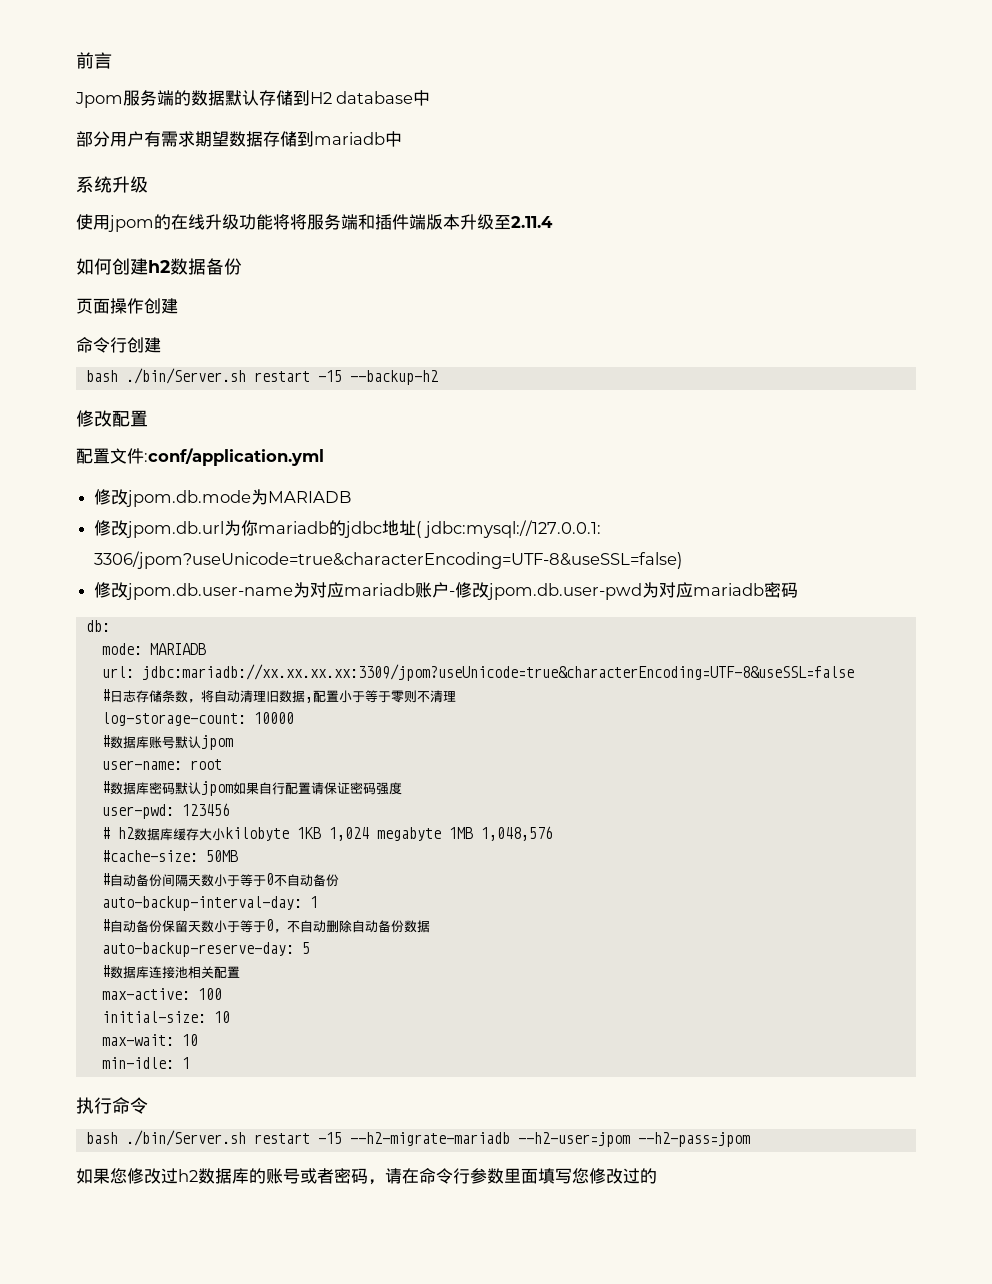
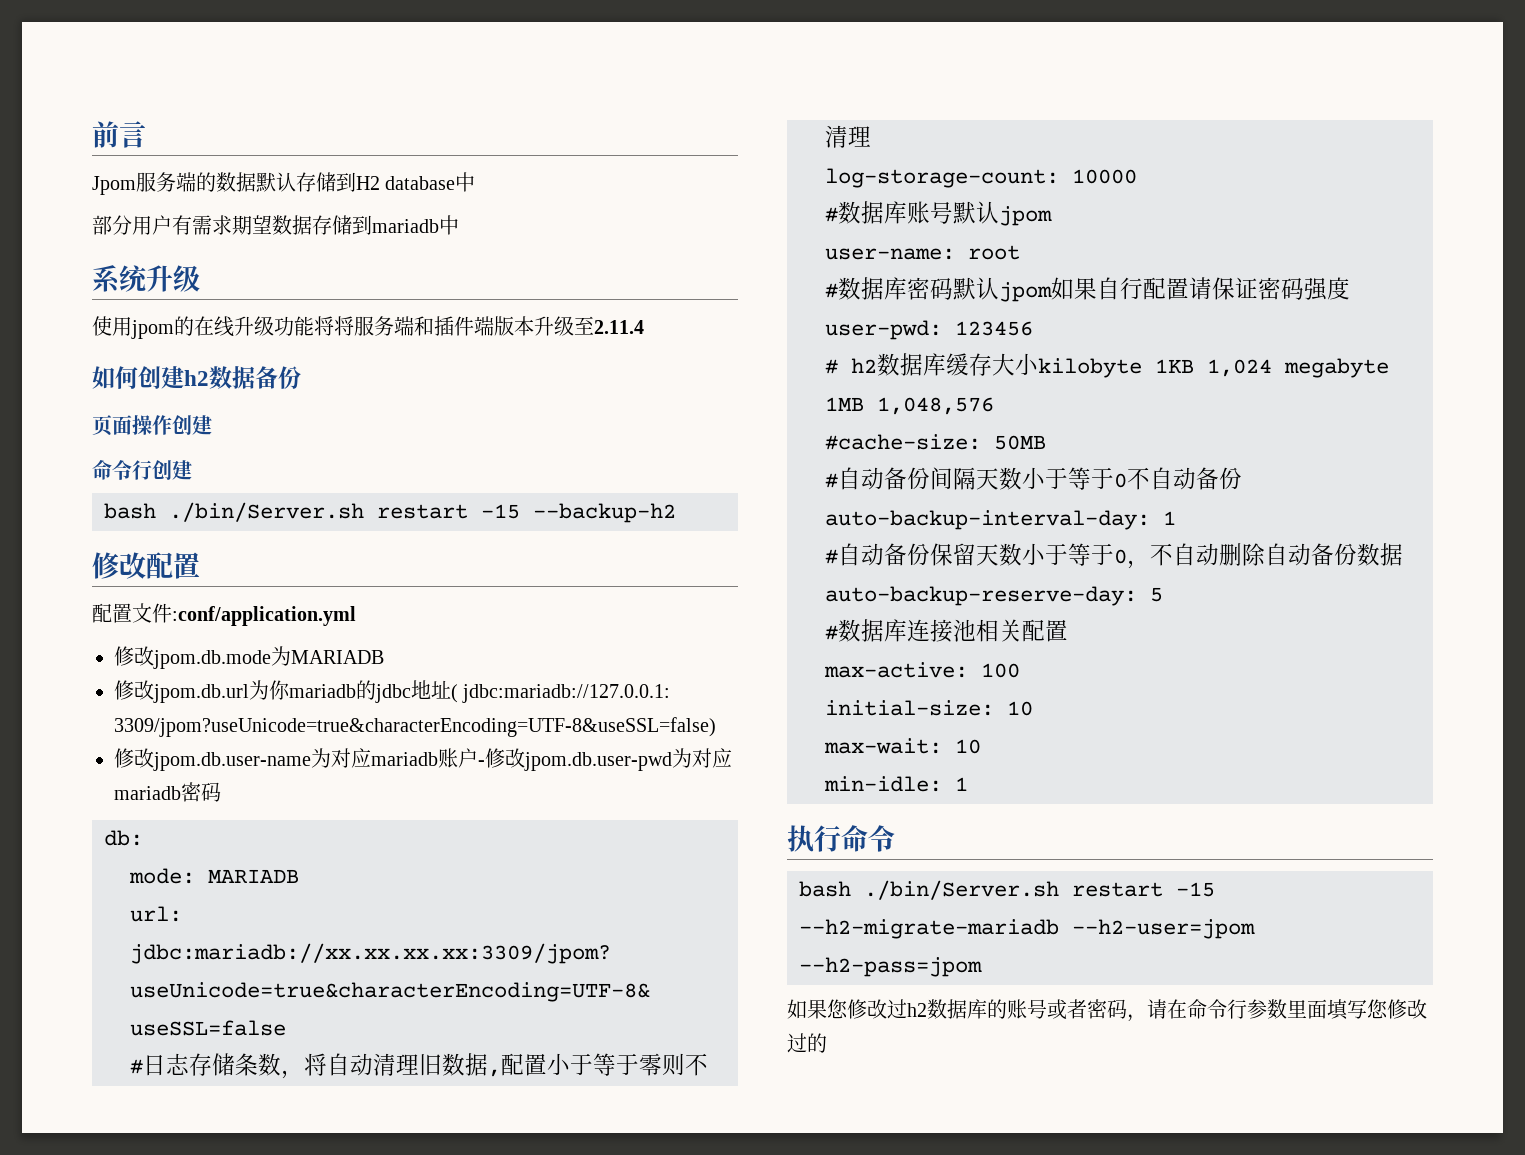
- 修改jpom.db.url为你mariadb的jdbc地址( jdbc:mysql://127.0.0.1: 3306/jpom?useUnicode=true&characterEncoding=UTF-8&useSSL=false)
+ 修改jpom.db.url为你mariadb的jdbc地址( jdbc:mariadb://127.0.0.1: 3309/jpom?useUnicode=true&characterEncoding=UTF-8&useSSL=false)

